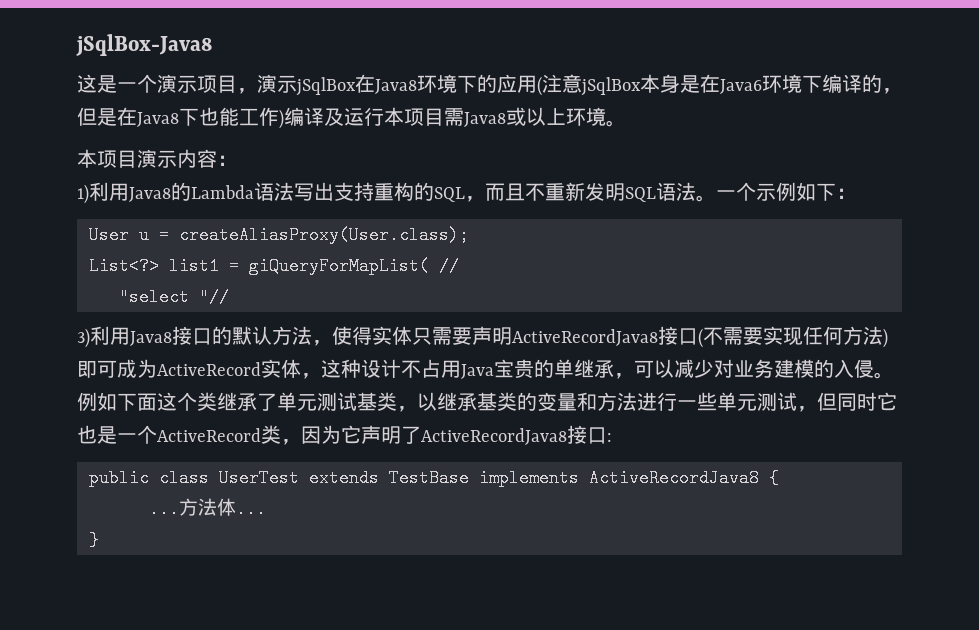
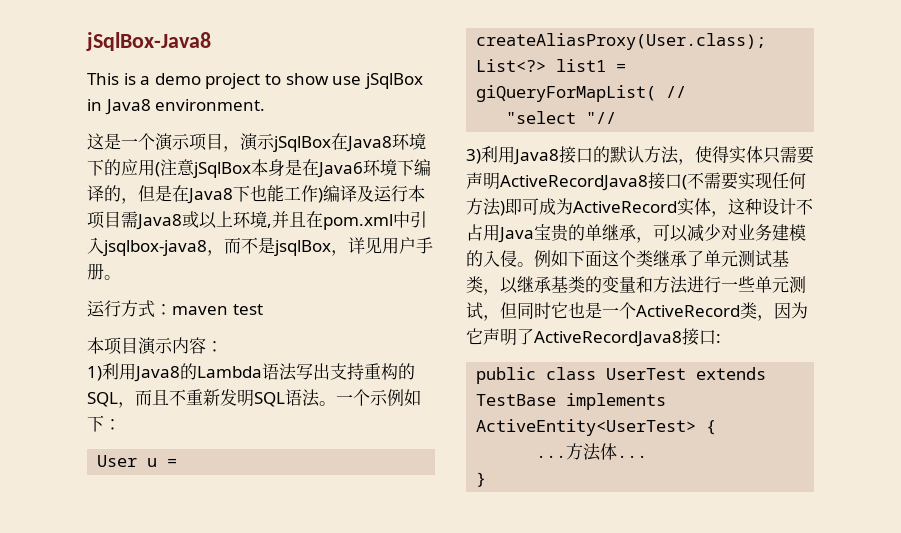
+ This is a demo project to show use jSqlBox in Java8 environment.
- 这是一个演示项目，演示jSqlBox在Java8环境下的应用(注意jSqlBox本身是在Java6环境下编译的，但是在Java8下也能工作)编译及运行本项目需Java8或以上环境。
+ 这是一个演示项目，演示jSqlBox在Java8环境下的应用(注意jSqlBox本身是在Java6环境下编译的，但是在Java8下也能工作)编译及运行本项目需Java8或以上环境,并且在pom.xml中引入jsqlbox-java8，而不是jsqlBox，详见用户手册。
+ 运行方式：maven test
- public class UserTest extends TestBase implements ActiveRecordJava8 {
+ public class UserTest extends TestBase implements ActiveEntity<UserTest> {

